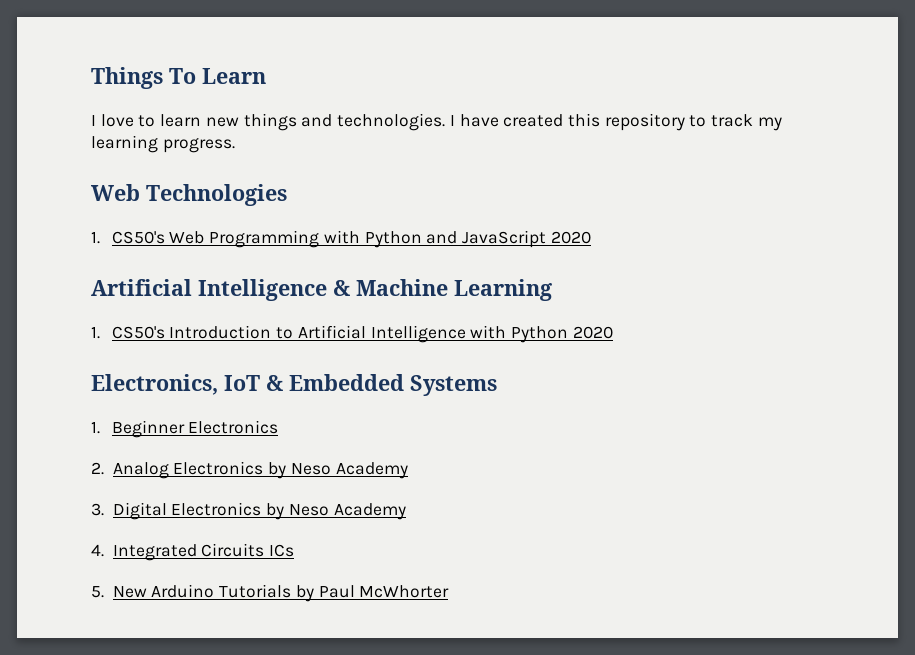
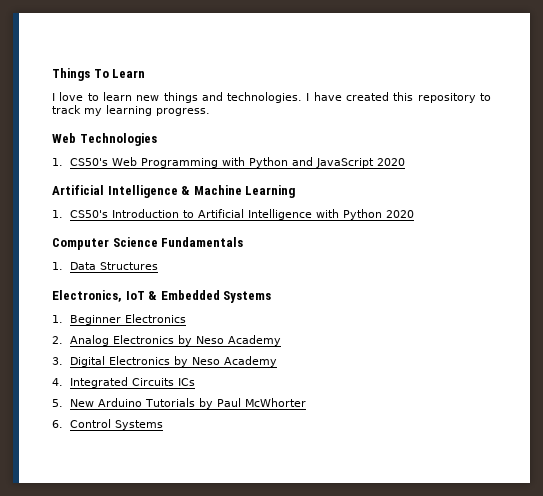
+ Computer Science Fundamentals
+ 1. Data Structures
+ 6. Control Systems

